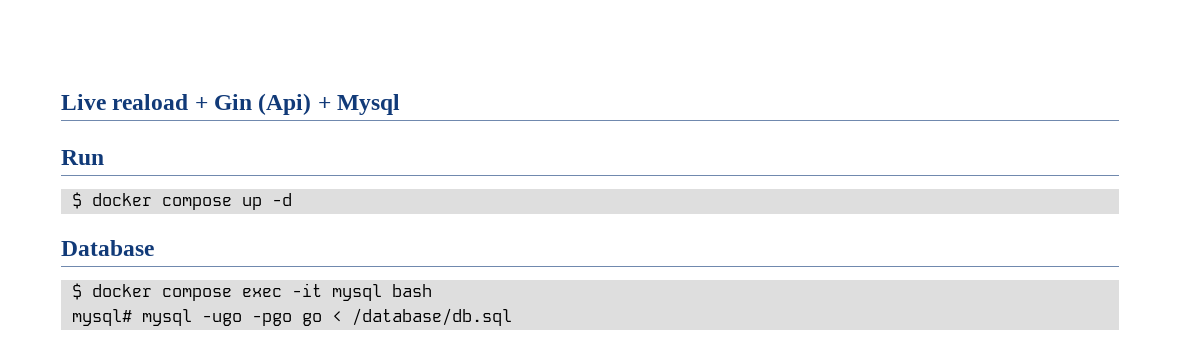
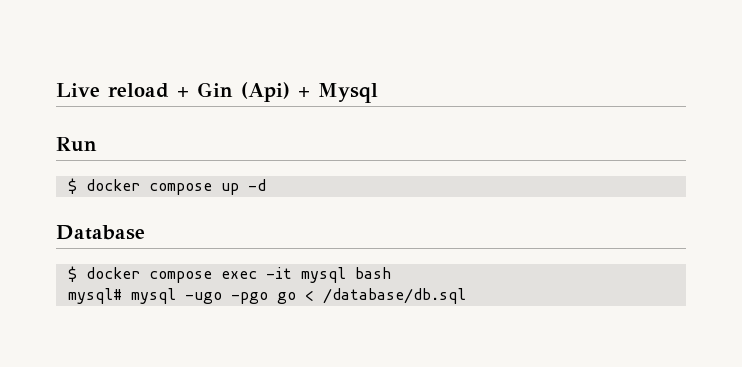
- Live reaload + Gin (Api) + Mysql
+ Live reload + Gin (Api) + Mysql

